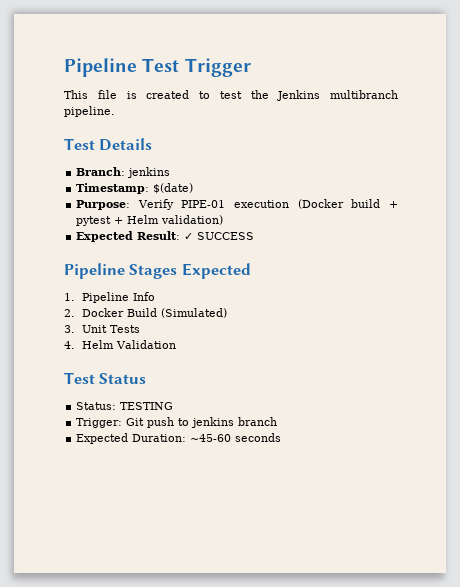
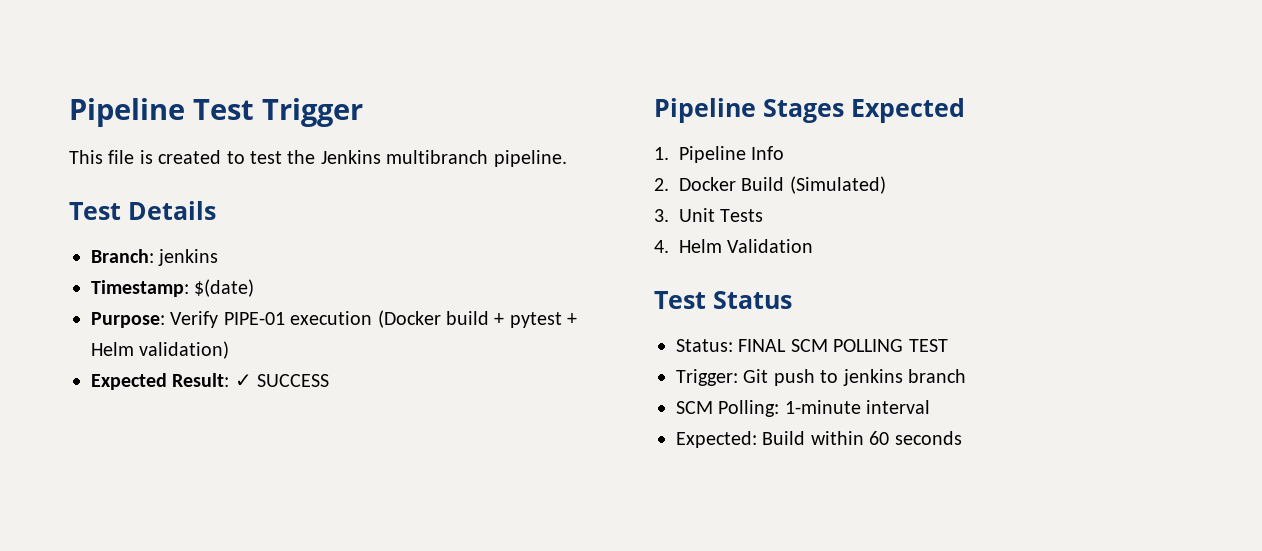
- Status: TESTING
+ Status: FINAL SCM POLLING TEST
- Expected Duration: ~45-60 seconds
+ SCM Polling: 1-minute interval
+ Expected: Build within 60 seconds

